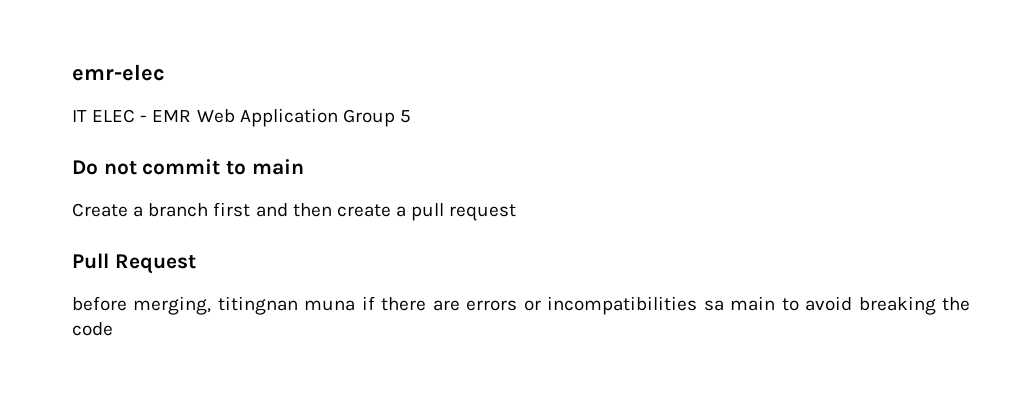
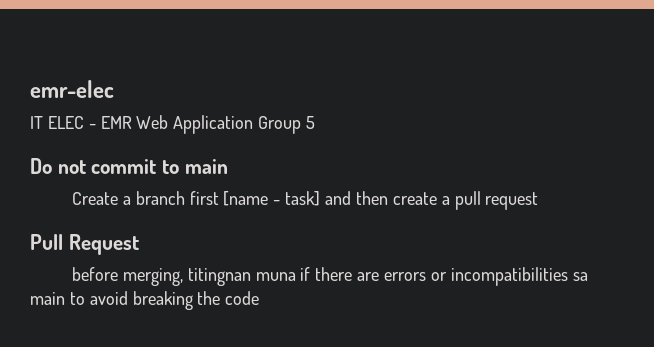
- Create a branch first and then create a pull request
+ Create a branch first [name - task] and then create a pull request

